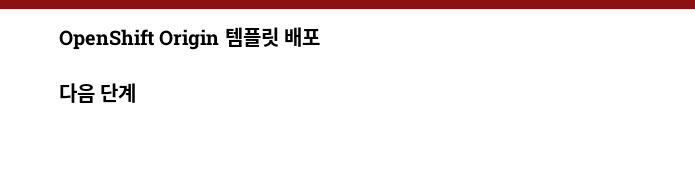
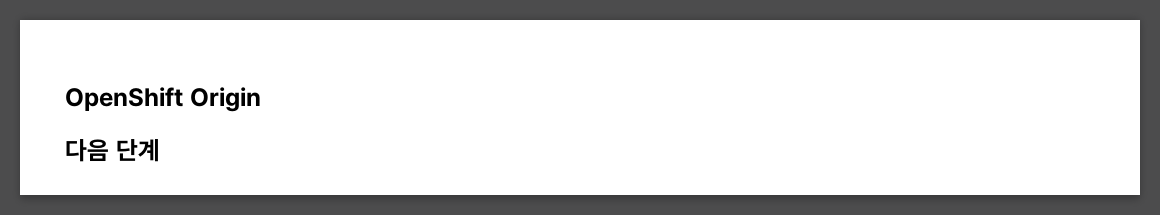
- OpenShift Origin 템플릿 배포
+ OpenShift Origin

